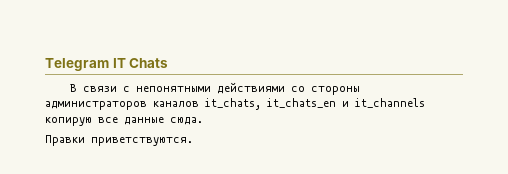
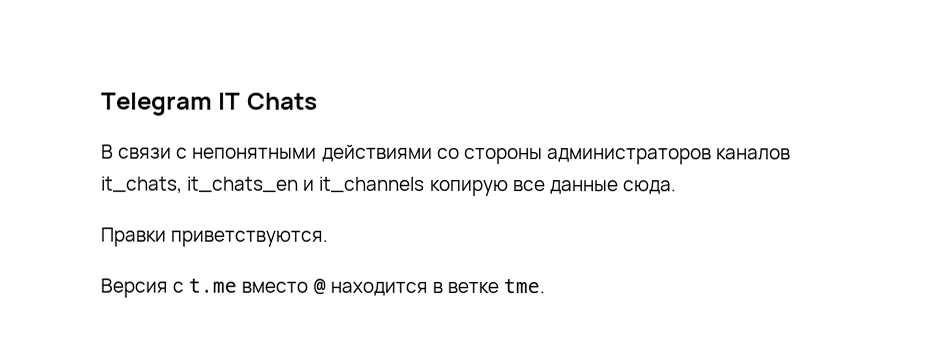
+ Версия с t.me вместо @ находится в ветке tme.

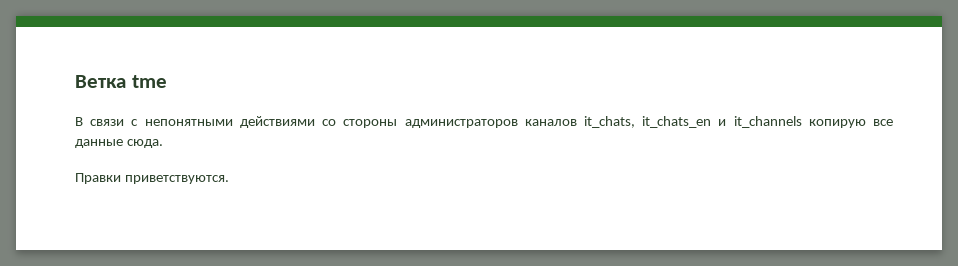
- Telegram IT Chats
+ Ветка tme
- Версия с t.me вместо @ находится в ветке tme.

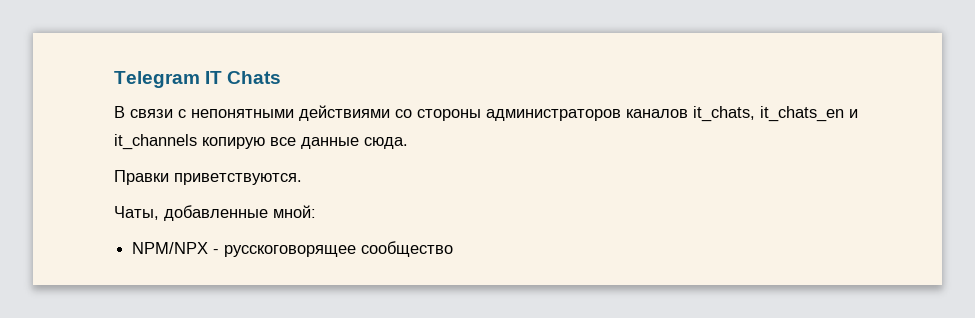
- Ветка tme
+ Telegram IT Chats
+ Чаты, добавленные мной:
+ NPM/NPX - русскоговорящее сообщество

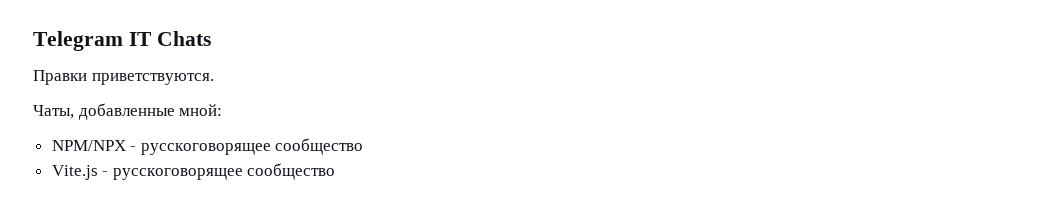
- В связи с непонятными действиями со стороны администраторов каналов it_chats, it_chats_en и it_channels копирую все данные сюда.
+ Vite.js - русскоговорящее сообщество

